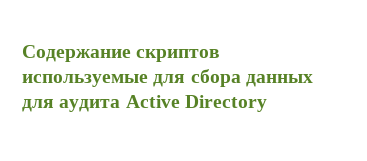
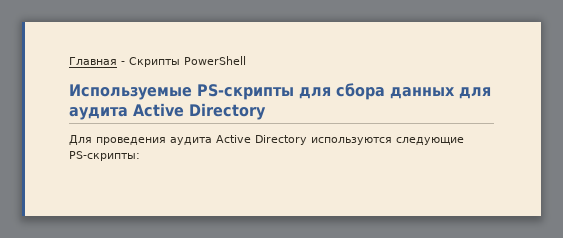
- Содержание скриптов используемые для сбора данных для аудита Active Directory
+ Главная - Скрипты PowerShell
+ Используемые PS-скрипты для сбора данных для аудита Active Directory
+ Для проведения аудита Active Directory используются следующие PS-скрипты:

